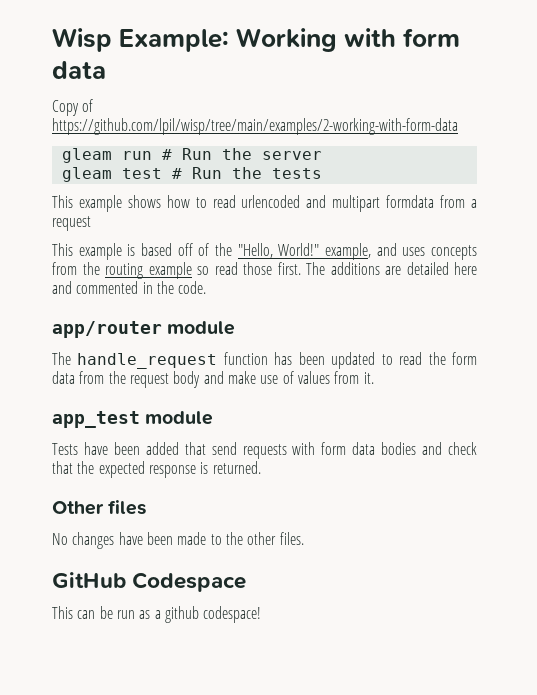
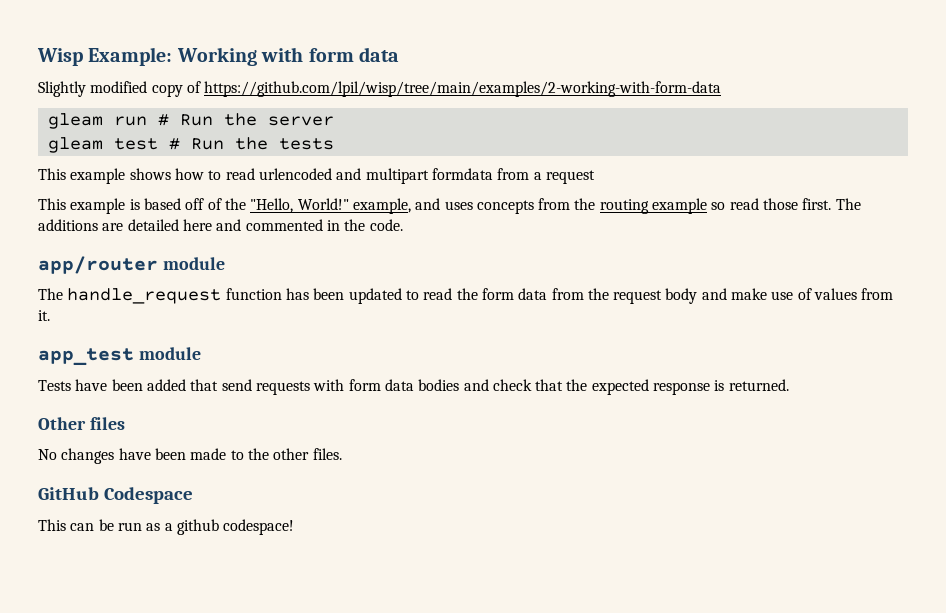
- Copy of https://github.com/lpil/wisp/tree/main/examples/2-working-with-form-data
+ Slightly modified copy of https://github.com/lpil/wisp/tree/main/examples/2-working-with-form-data

